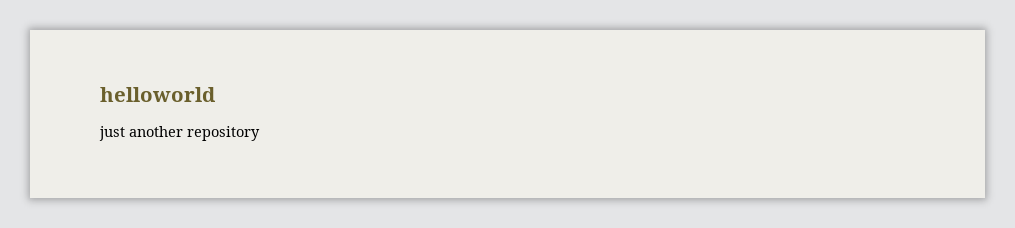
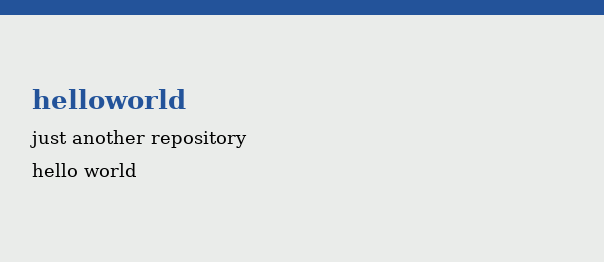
+ hello world

